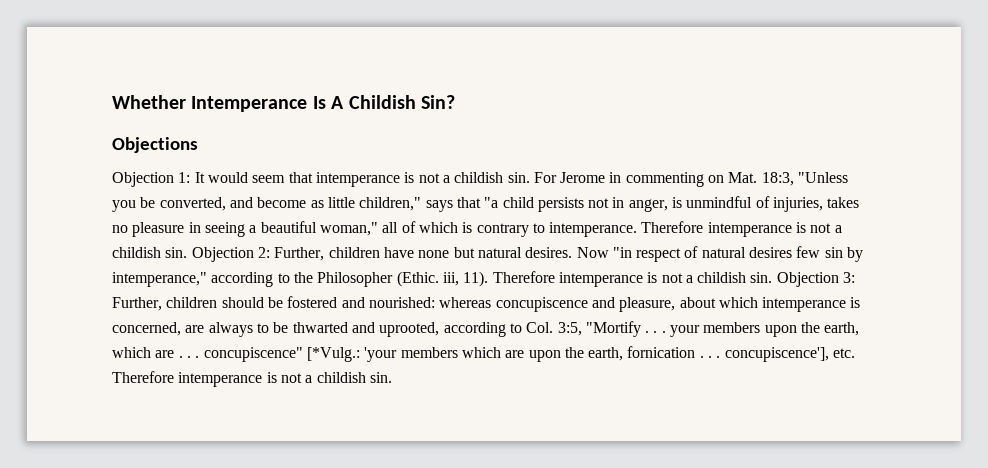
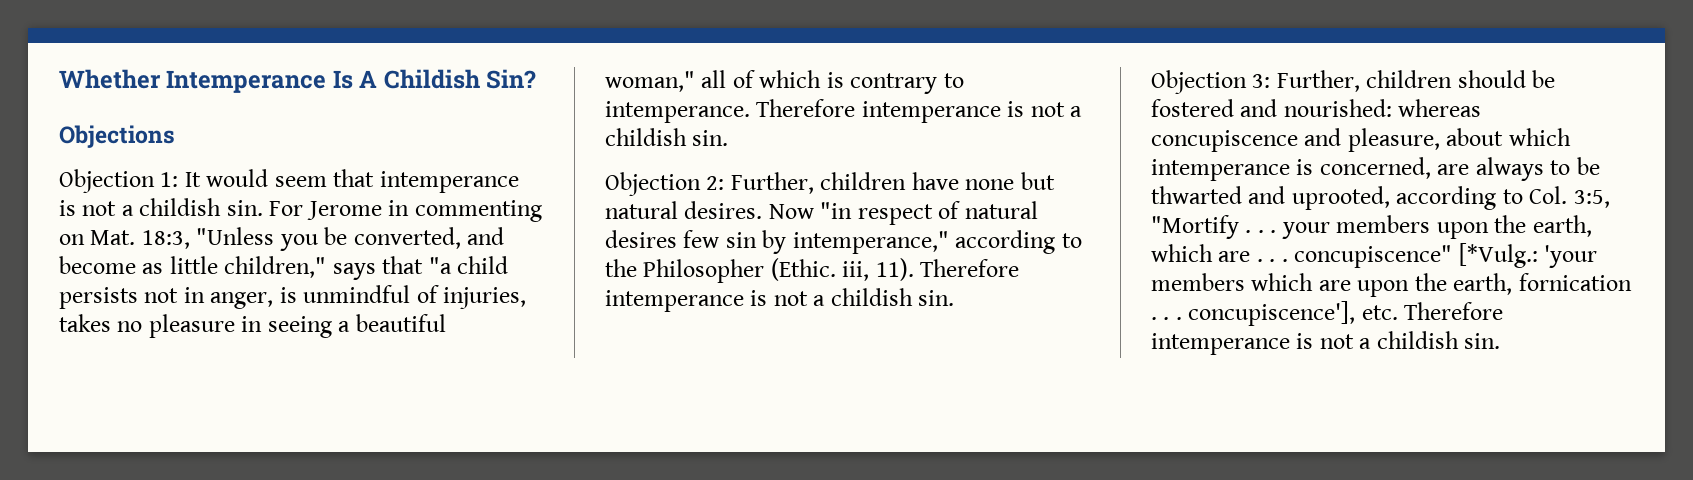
- For Jerome in commenting on Mat. 18:3, "Unless you be converted, and become as little children," says that "a child persists not in anger, is unmindful of injuries, takes no pleasure in seeing a beautiful woman," all of which is contrary to intemperance. Therefore intemperance is not a childish sin. Objection 2: Further, children have none but natural desires.
+ For Jerome in commenting on Mat. 18:3, "Unless you be converted, and become as little children," says that "a child persists not in anger, is unmindful of injuries, takes no pleasure in seeing a beautiful woman," all of which is contrary to intemperance. Therefore intemperance is not a childish sin.
+ Objection 2: Further, children have none but natural desires.
- Now "in respect of natural desires few sin by intemperance," according to the Philosopher (Ethic. iii, 11). Therefore intemperance is not a childish sin. Objection 3:
+ Now "in respect of natural desires few sin by intemperance," according to the Philosopher (Ethic. iii, 11). Therefore intemperance is not a childish sin.
+ Objection 3:

